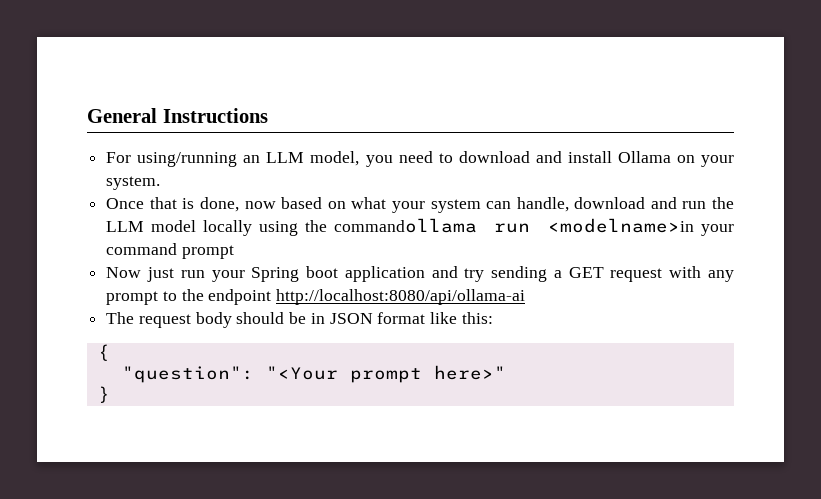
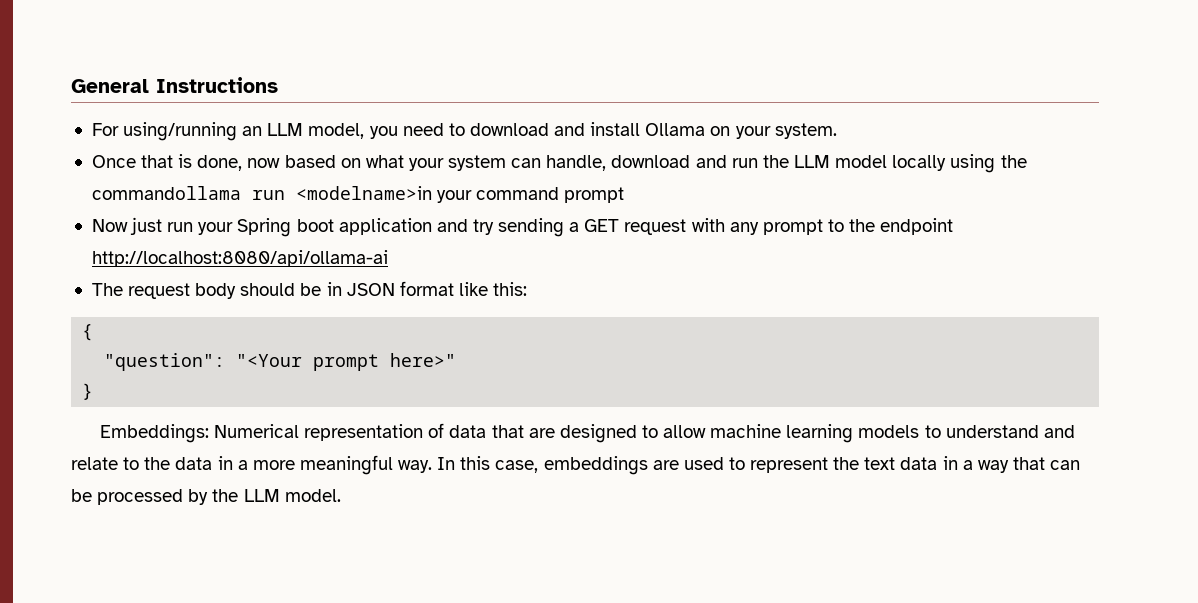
+ Embeddings: Numerical representation of data that are designed to allow machine learning models to understand and relate to the data in a more meaningful way. In this case, embeddings are used to represent the text data in a way that can be processed by the LLM model.

